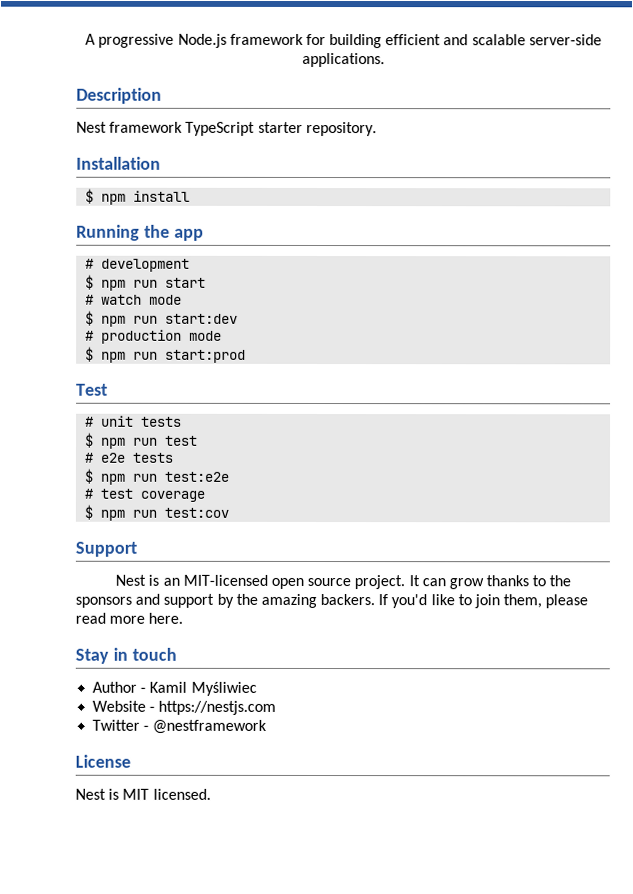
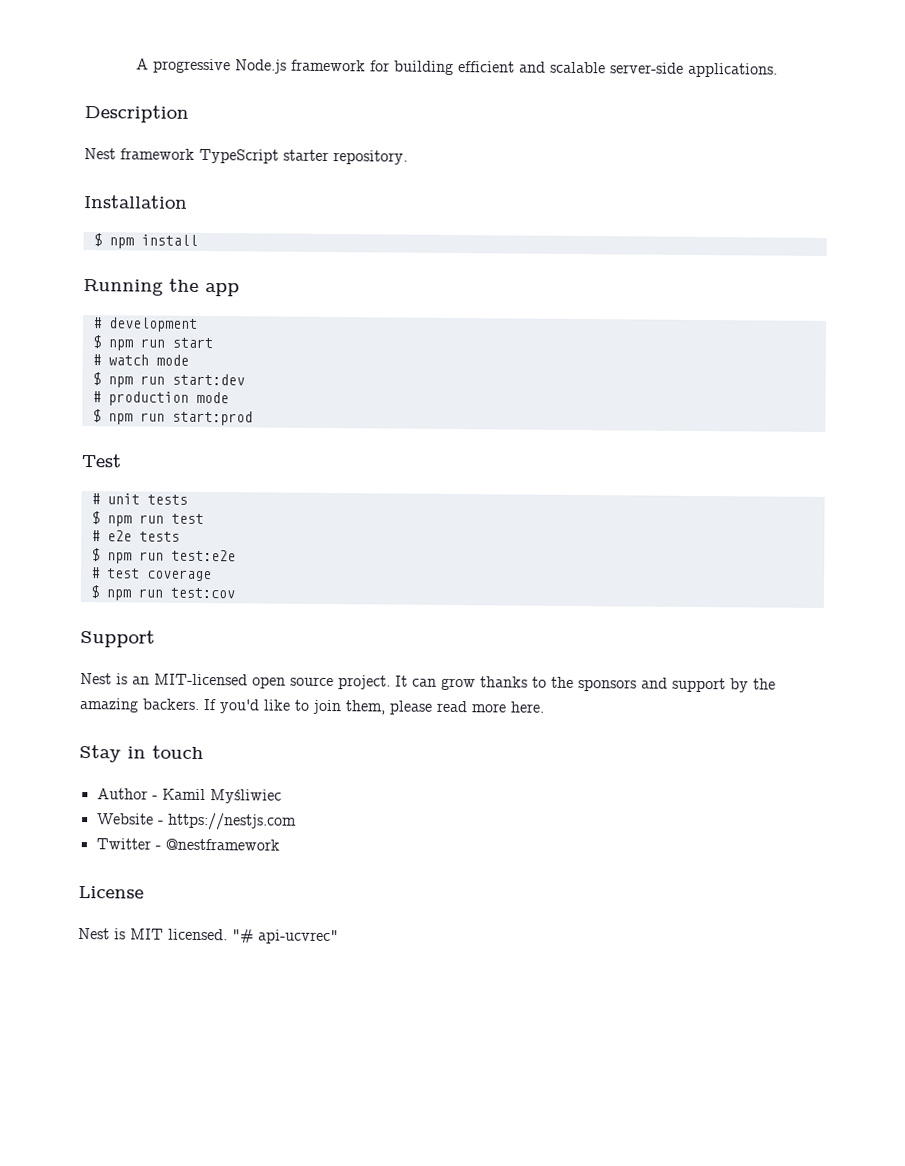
+ "# api-ucvrec"

